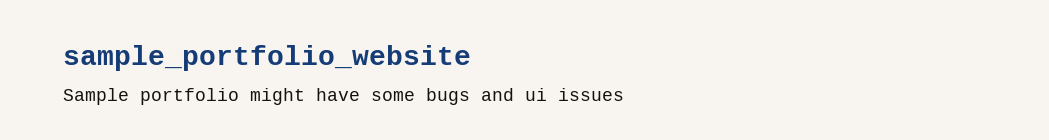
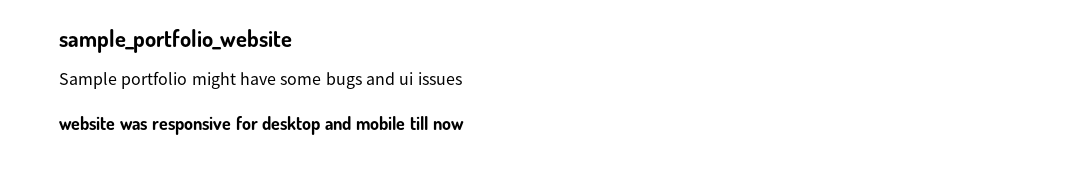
+ website was responsive for desktop and mobile till now

